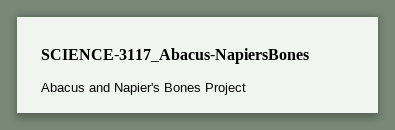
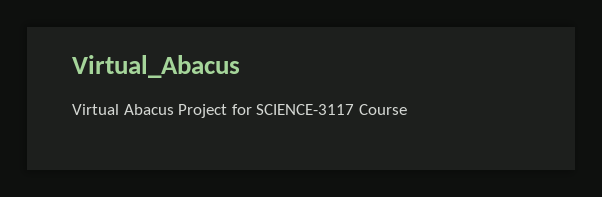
- SCIENCE-3117_Abacus-NapiersBones
- Abacus and Napier's Bones Project
+ Virtual_Abacus
+ Virtual Abacus Project for SCIENCE-3117 Course

